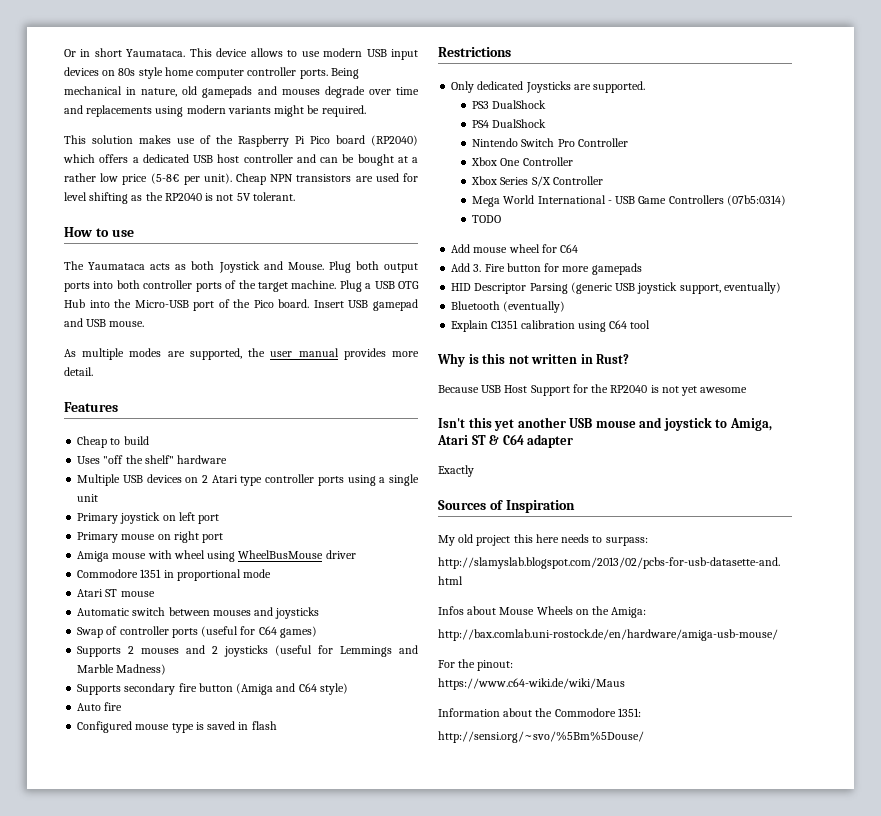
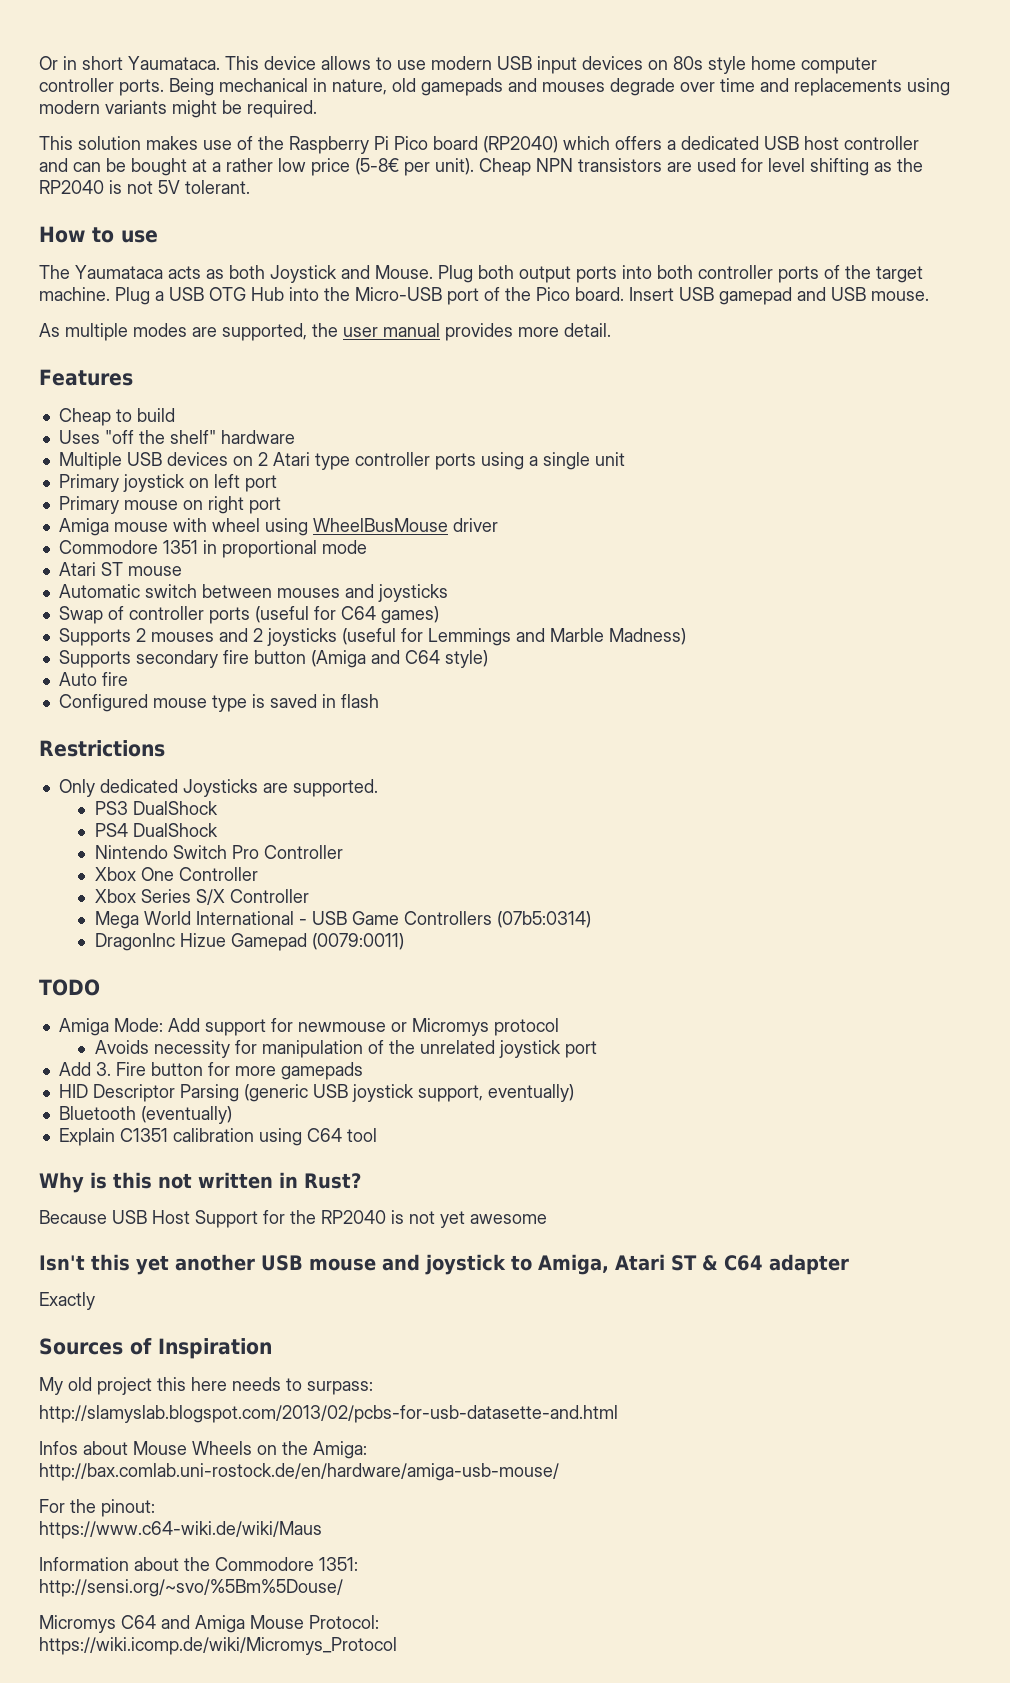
+ DragonInc Hizue Gamepad (0079:0011)
  TODO
- Add mouse wheel for C64
+ Amiga Mode: Add support for newmouse or Micromys protocol
+ Avoids necessity for manipulation of the unrelated joystick port
+ Micromys C64 and Amiga Mouse Protocol:
+ https://wiki.icomp.de/wiki/Micromys_Protocol

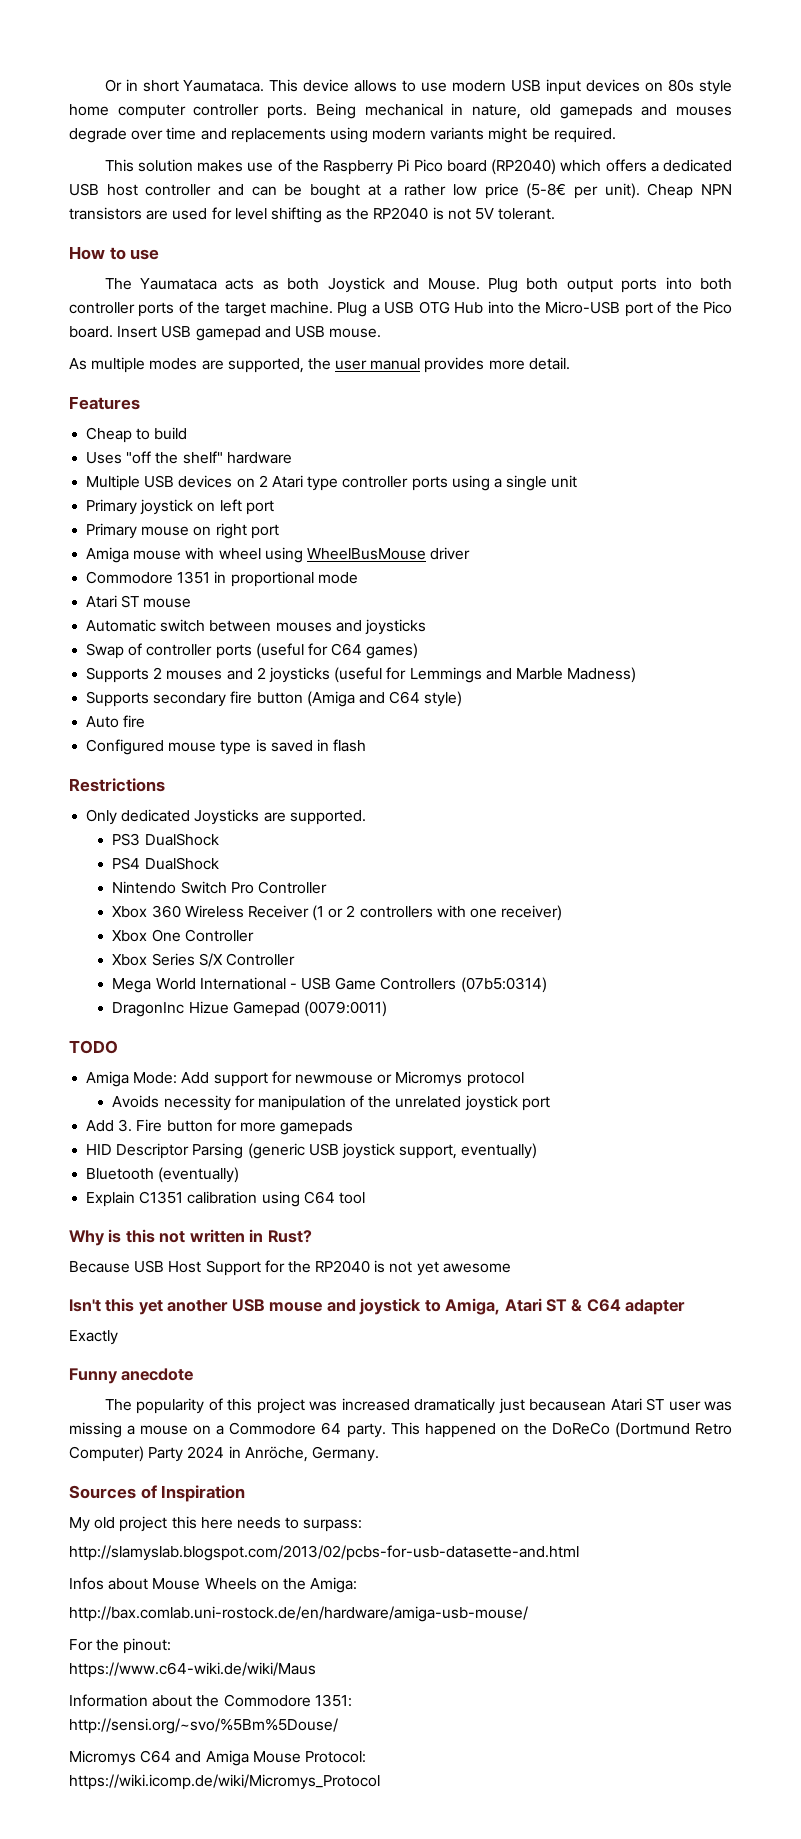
+ Xbox 360 Wireless Receiver (1 or 2 controllers with one receiver)
+ Funny anecdote
+ The popularity of this project was increased dramatically just becausean Atari ST user was missing a mouse on a Commodore 64 party. This happened on the DoReCo (Dortmund Retro Computer) Party 2024 in Anröche, Germany.

